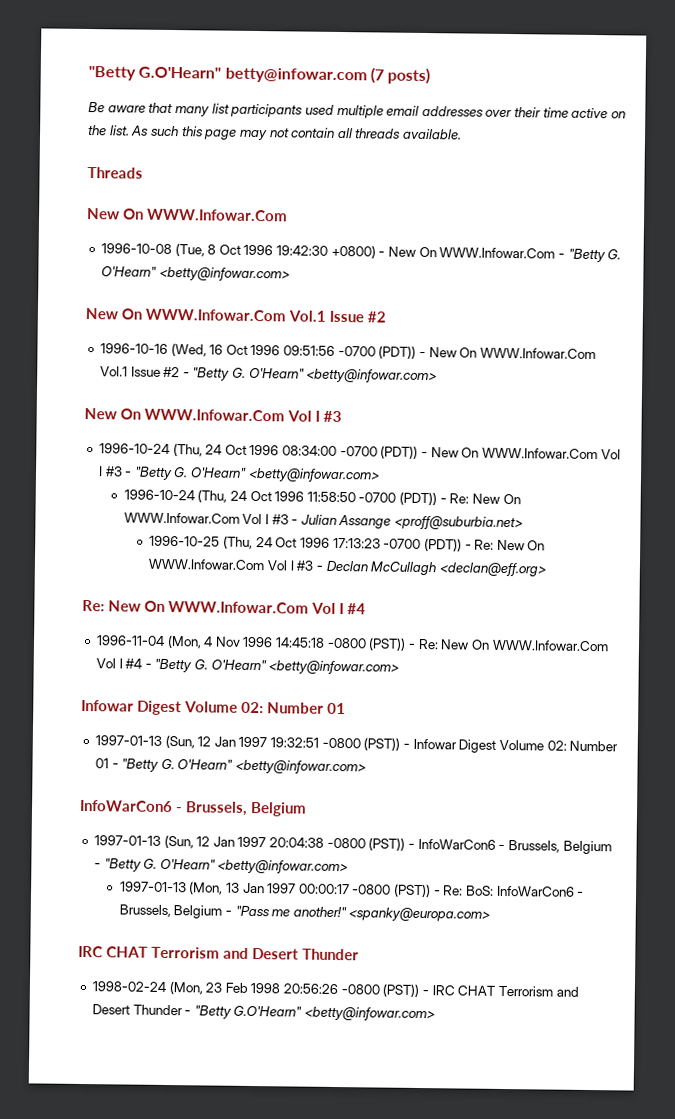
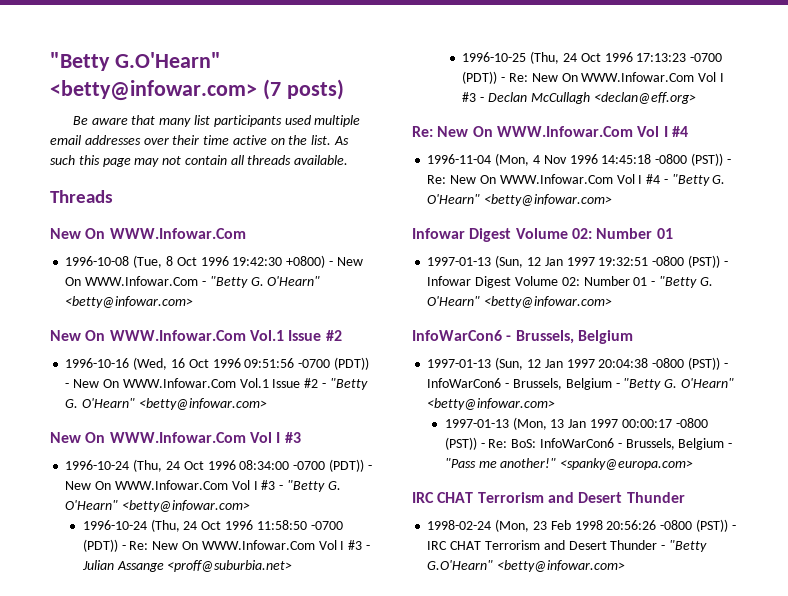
- "Betty G.O'Hearn" betty@infowar.com (7 posts)
+ "Betty G.O'Hearn" <betty@infowar.com> (7 posts)

